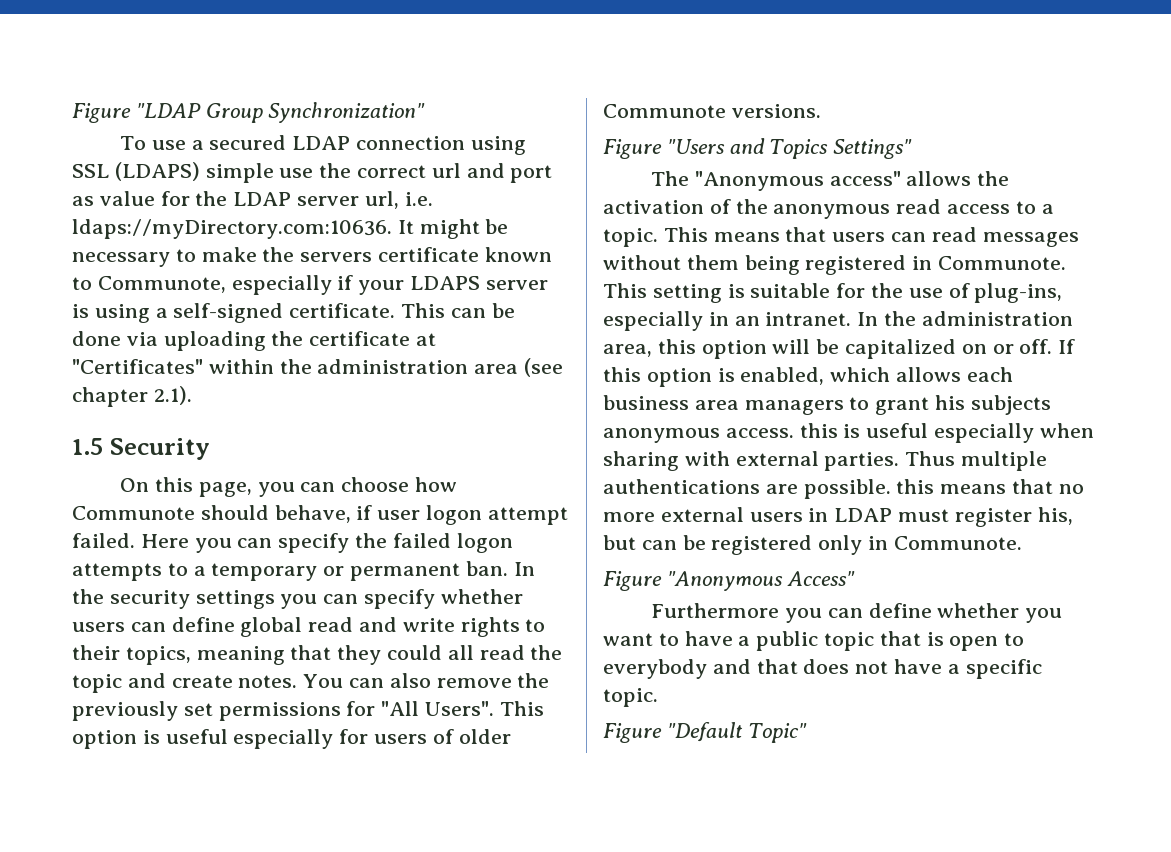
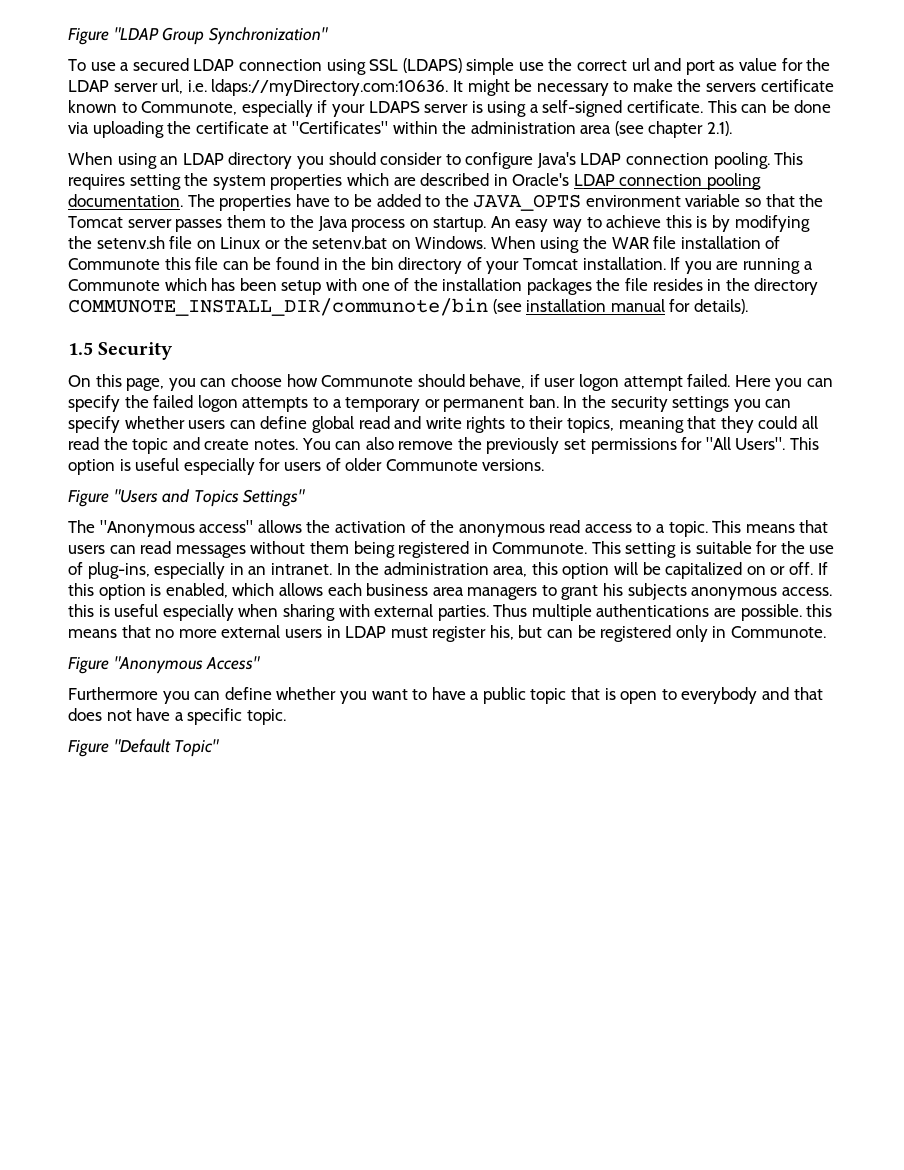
+ When using an LDAP directory you should consider to configure Java's LDAP connection pooling. This requires setting the system properties which are described in Oracle's LDAP connection pooling documentation. The properties have to be added to the JAVA_OPTS environment variable so that the Tomcat server passes them to the Java process on startup. An easy way to achieve this is by modifying the setenv.sh file on Linux or the setenv.bat on Windows. When using the WAR file installation of Communote this file can be found in the bin directory of your Tomcat installation. If you are running a Communote which has been setup with one of the installation packages the file resides in the directory COMMUNOTE_INSTALL_DIR/communote/bin (see installation manual for details).

